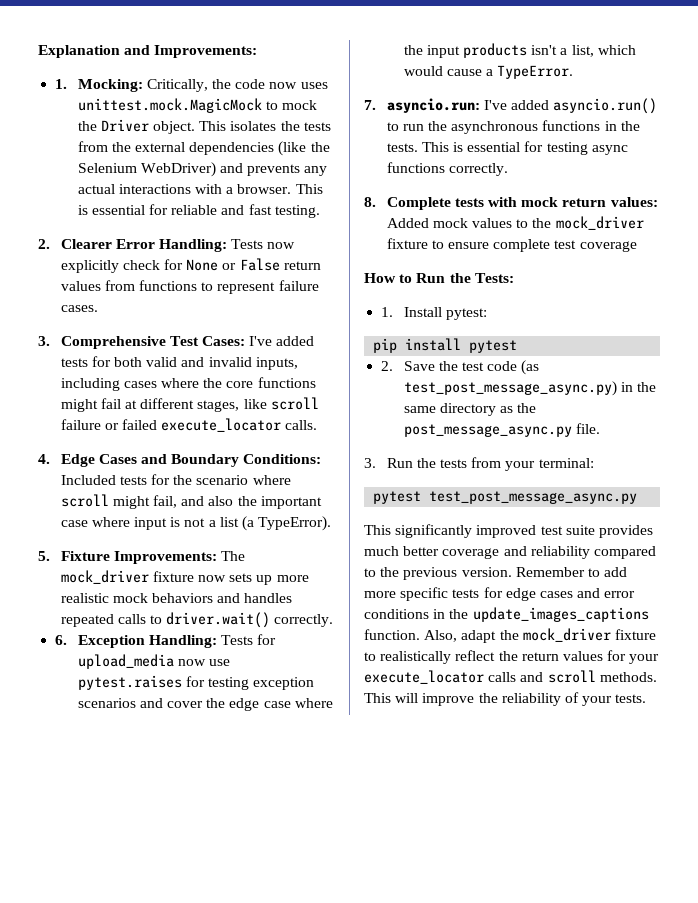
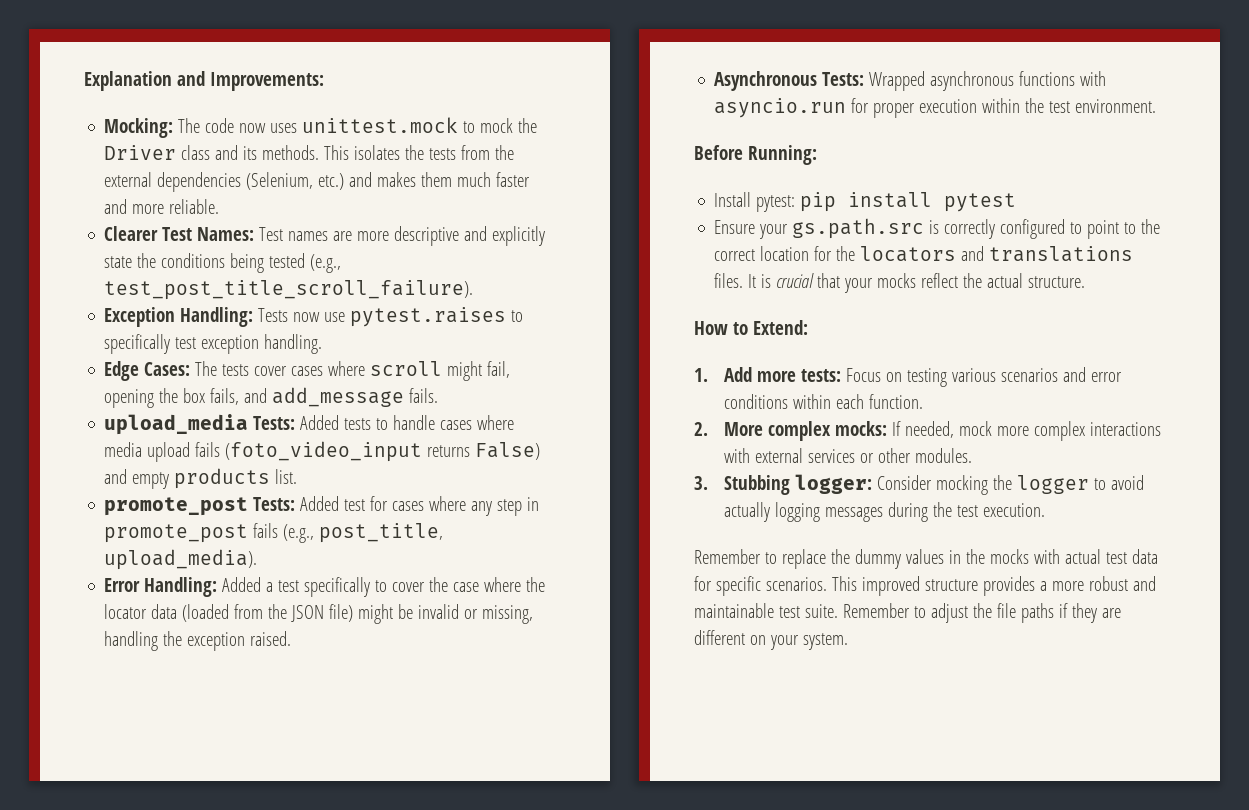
- 1. Mocking: Critically, the code now uses unittest.mock.MagicMock to mock the Driver object.
+ Mocking: The code now uses unittest.mock to mock the Driver class and its methods.
- This isolates the tests from the external dependencies (like the Selenium WebDriver) and prevents any actual interactions with a browser. This is essential for reliable and fast testing.
- 2. Clearer Error Handling: Tests now explicitly check for None or False return values from functions to represent failure cases.
- 3. Comprehensive Test Cases: I've added tests for both valid and invalid inputs, including cases where the core functions might fail at different stages, like scroll failure or failed execute_locator calls.
- 4. Edge Cases and Boundary Conditions: Included tests for the scenario where scroll might fail, and also the important case where input is not a list (a TypeError).
- 5. Fixture Improvements: The mock_driver fixture now sets up more realistic mock behaviors and handles repeated calls to driver.wait() correctly.
- 6. Exception Handling: Tests for upload_media now use pytest.raises for testing exception scenarios and cover the edge case where the input products isn't a list, which would cause a TypeError.
- 7. asyncio.run: I've added asyncio.run() to run the asynchronous functions in the tests. This is essential for testing async functions correctly.
- 8. Complete tests with mock return values: Added mock values to the mock_driver fixture to ensure complete test coverage
- How to Run the Tests:
- 1. Install pytest:
- pip install pytest
+ This isolates the tests from the external dependencies (Selenium, etc.) and makes them much faster and more reliable.
+ Clearer Test Names: Test names are more descriptive and explicitly state the conditions being tested (e.g., test_post_title_scroll_failure).
+ Exception Handling: Tests now use pytest.raises to specifically test exception handling.
+ Edge Cases: The tests cover cases where scroll might fail, opening the box fails, and add_message fails.
+ upload_media Tests: Added tests to handle cases where media upload fails (foto_video_input returns False) and empty products list.
+ promote_post Tests: Added test for cases where any step in promote_post fails (e.g., post_title, upload_media).
+ Error Handling: Added a test specifically to cover the case where the locator data (loaded from the JSON file) might be invalid or missing, handling the exception raised.
+ Asynchronous Tests: Wrapped asynchronous functions with asyncio.run for proper execution within the test environment.
+ Before Running:
+ Install pytest: pip install pytest
- 2. Save the test code (as test_post_message_async.py) in the same directory as the post_message_async.py file.
- 3. Run the tests from your terminal:
- pytest test_post_message_async.py
- This significantly improved test suite provides much better coverage and reliability compared to the previous version. Remember to add more specific tests for edge cases and error conditions in the update_images_captions function. Also, adapt the mock_driver fixture to realistically reflect the return values for your execute_locator calls and scroll methods. This will improve the reliability of your tests.
+ Ensure your gs.path.src is correctly configured to point to the correct location for the locators and translations files. It is crucial that your mocks reflect the actual structure.
+ How to Extend:
+ 1. Add more tests: Focus on testing various scenarios and error conditions within each function.
+ 2. More complex mocks: If needed, mock more complex interactions with external services or other modules.
+ 3. Stubbing logger: Consider mocking the logger to avoid actually logging messages during the test execution.
+ Remember to replace the dummy values in the mocks with actual test data for specific scenarios. This improved structure provides a more robust and maintainable test suite. Remember to adjust the file paths if they are different on your system.

